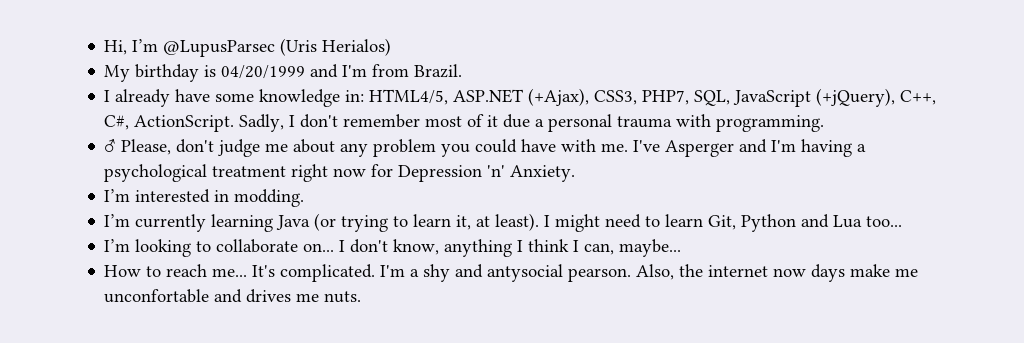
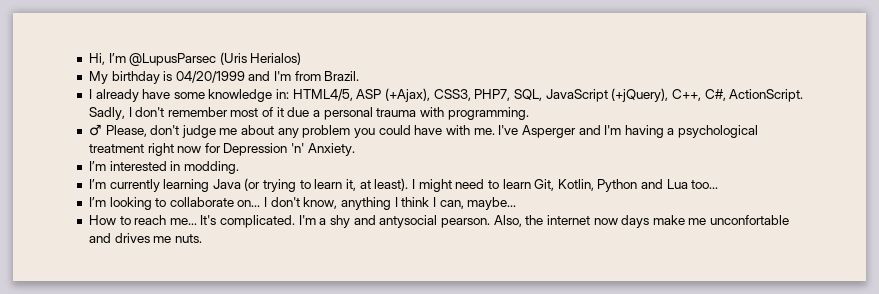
- I already have some knowledge in: HTML4/5, ASP.NET (+Ajax), CSS3, PHP7, SQL, JavaScript (+jQuery), C++, C#, ActionScript.
+ I already have some knowledge in: HTML4/5, ASP (+Ajax), CSS3, PHP7, SQL, JavaScript (+jQuery), C++, C#, ActionScript.
- I might need to learn Git, Python and Lua too...
+ I might need to learn Git, Kotlin, Python and Lua too...

